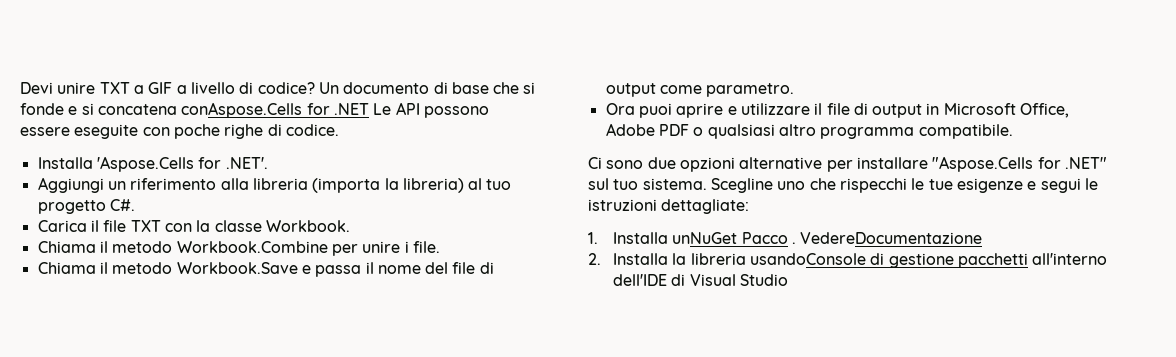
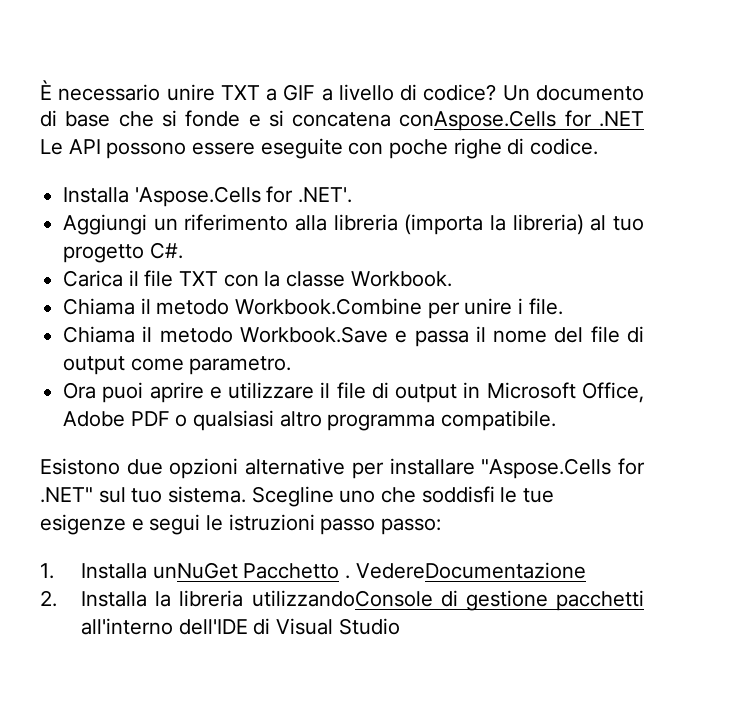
- Devi unire TXT a GIF a livello di codice?
+ È necessario unire TXT a GIF a livello di codice?
- Ci sono due opzioni alternative per installare "Aspose.Cells for .NET" sul tuo sistema.
+ Esistono due opzioni alternative per installare "Aspose.Cells for .NET" sul tuo sistema.
- Scegline uno che rispecchi le tue esigenze e segui le istruzioni dettagliate:
+ Scegline uno che soddisfi le tue esigenze e segui le istruzioni passo passo:
- 1. Installa unNuGet Pacco .
+ 1. Installa unNuGet Pacchetto .
- 2. Installa la libreria usandoConsole di gestione pacchetti all'interno dell'IDE di Visual Studio
+ 2. Installa la libreria utilizzandoConsole di gestione pacchetti all'interno dell'IDE di Visual Studio

